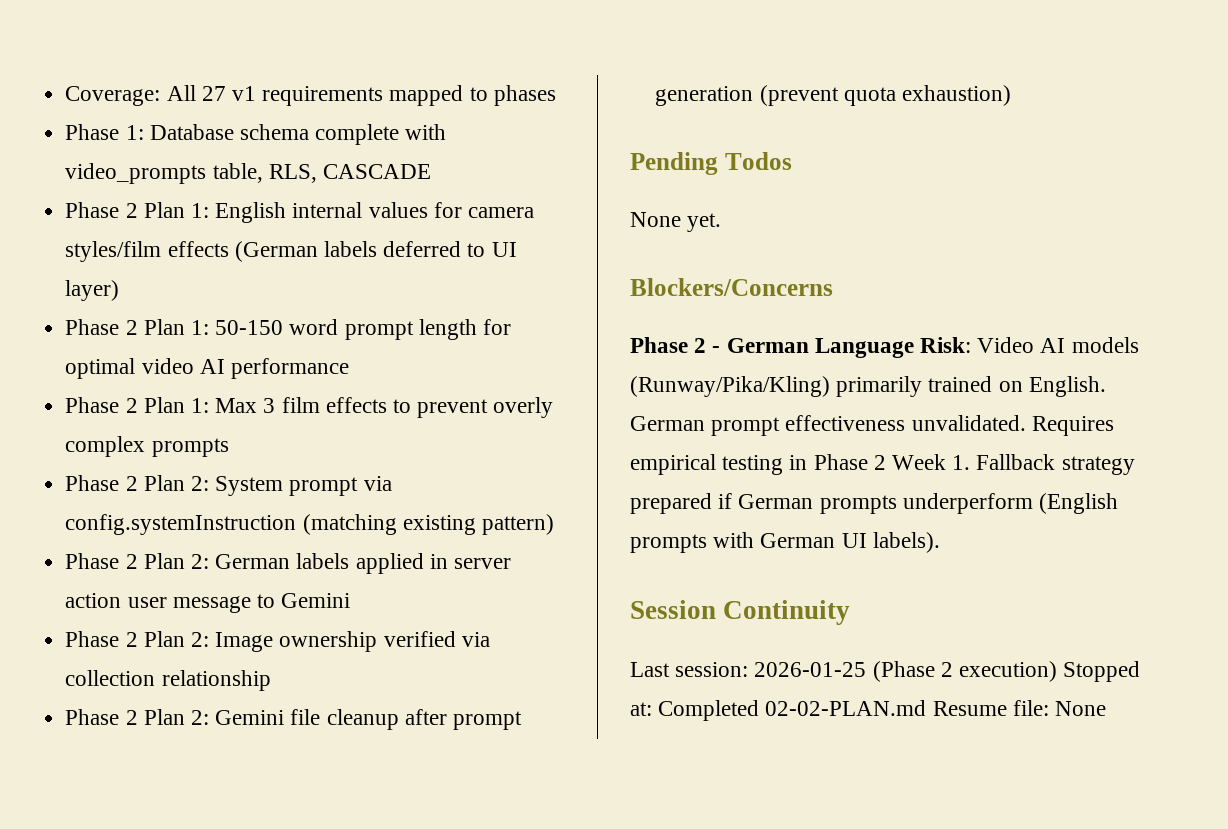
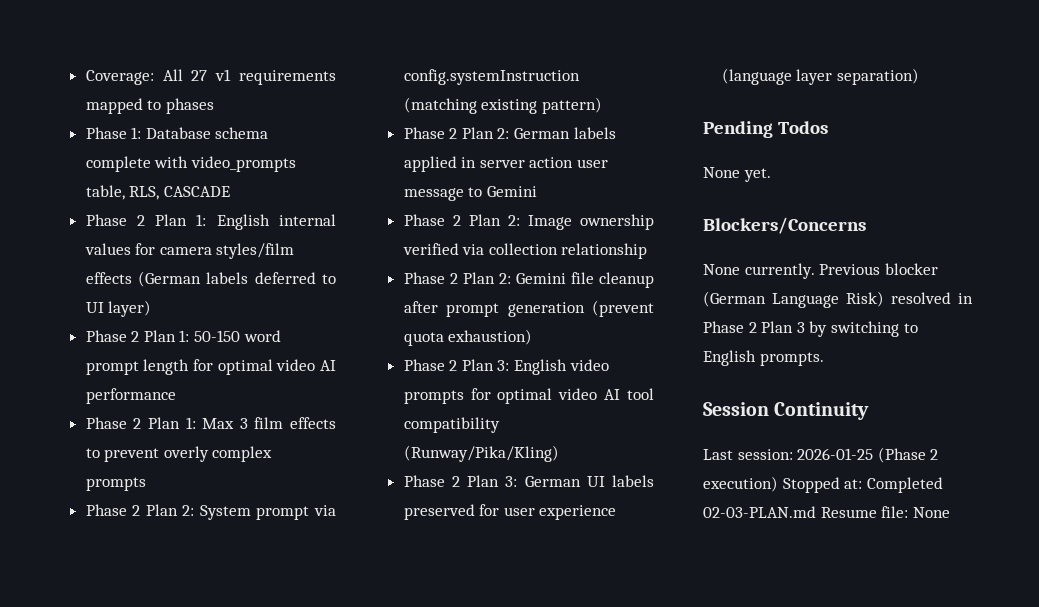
+ Phase 2 Plan 3: English video prompts for optimal video AI tool compatibility (Runway/Pika/Kling)
+ Phase 2 Plan 3: German UI labels preserved for user experience (language layer separation)
- Phase 2 - German Language Risk: Video AI models (Runway/Pika/Kling) primarily trained on English. German prompt effectiveness unvalidated. Requires empirical testing in Phase 2 Week 1. Fallback strategy prepared if German prompts underperform (English prompts with German UI labels).
+ None currently. Previous blocker (German Language Risk) resolved in Phase 2 Plan 3 by switching to English prompts.
- Last session: 2026-01-25 (Phase 2 execution) Stopped at: Completed 02-02-PLAN.md Resume file: None
+ Last session: 2026-01-25 (Phase 2 execution) Stopped at: Completed 02-03-PLAN.md Resume file: None

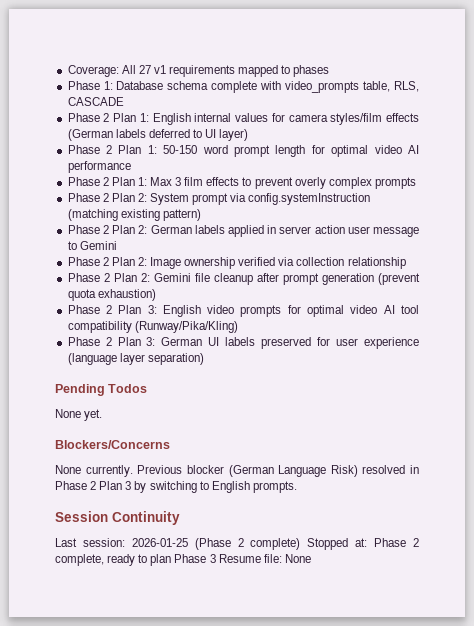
- Last session: 2026-01-25 (Phase 2 execution) Stopped at: Completed 02-03-PLAN.md Resume file: None
+ Last session: 2026-01-25 (Phase 2 complete) Stopped at: Phase 2 complete, ready to plan Phase 3 Resume file: None

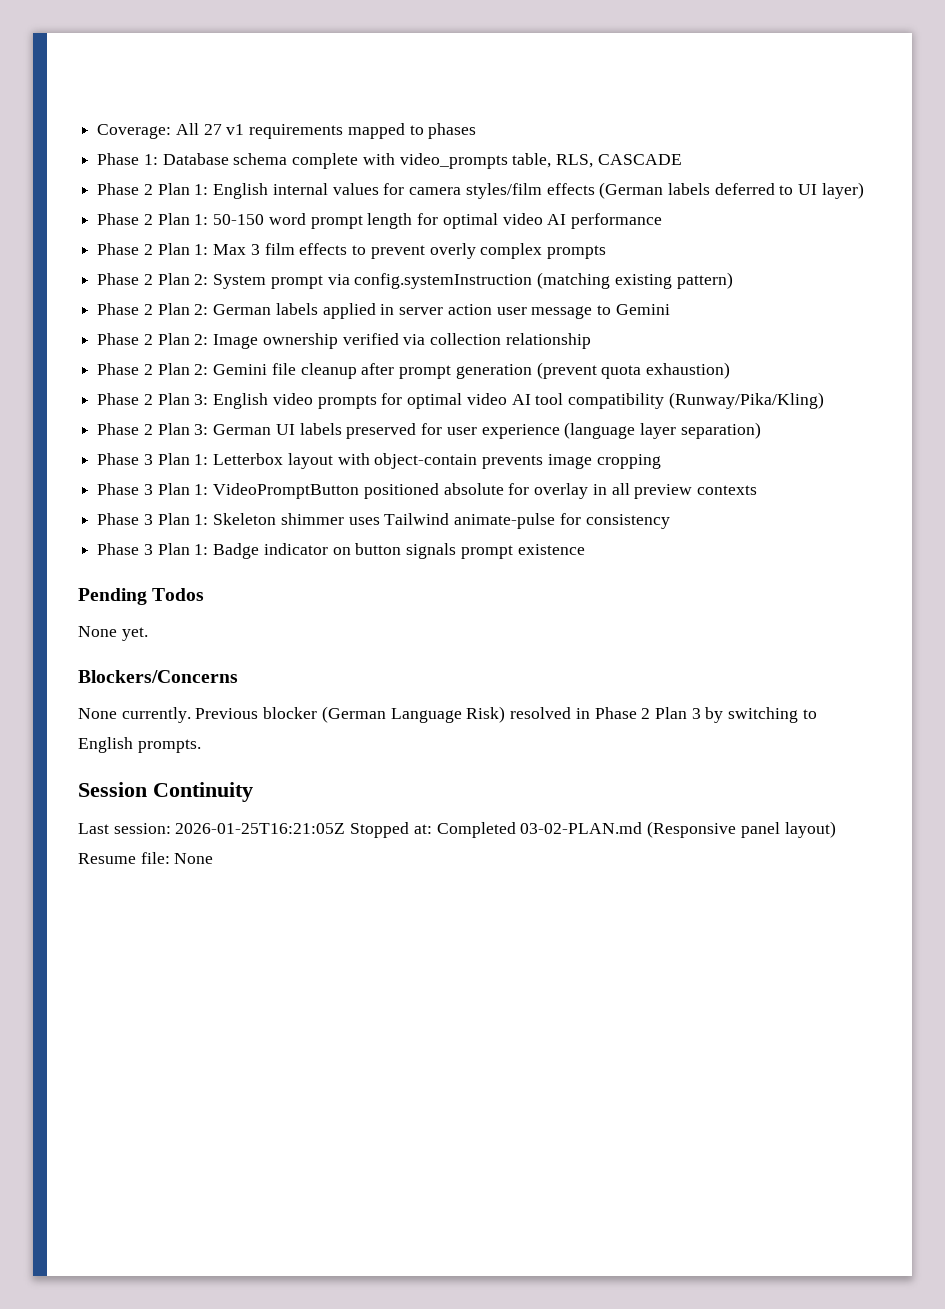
+ Phase 3 Plan 1: Letterbox layout with object-contain prevents image cropping
+ Phase 3 Plan 1: VideoPromptButton positioned absolute for overlay in all preview contexts
+ Phase 3 Plan 1: Skeleton shimmer uses Tailwind animate-pulse for consistency
+ Phase 3 Plan 1: Badge indicator on button signals prompt existence
- Last session: 2026-01-25 (Phase 2 complete) Stopped at: Phase 2 complete, ready to plan Phase 3 Resume file: None
+ Last session: 2026-01-25T16:21:05Z Stopped at: Completed 03-02-PLAN.md (Responsive panel layout) Resume file: None

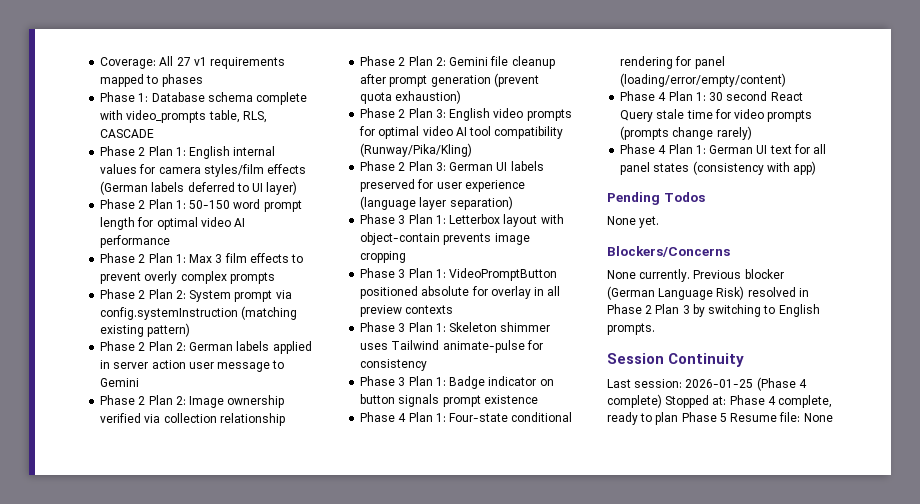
+ Phase 4 Plan 1: Four-state conditional rendering for panel (loading/error/empty/content)
+ Phase 4 Plan 1: 30 second React Query stale time for video prompts (prompts change rarely)
+ Phase 4 Plan 1: German UI text for all panel states (consistency with app)
- Last session: 2026-01-25T16:21:05Z Stopped at: Completed 03-02-PLAN.md (Responsive panel layout) Resume file: None
+ Last session: 2026-01-25 (Phase 4 complete) Stopped at: Phase 4 complete, ready to plan Phase 5 Resume file: None

